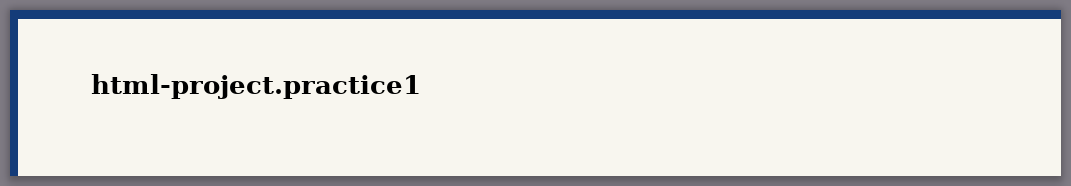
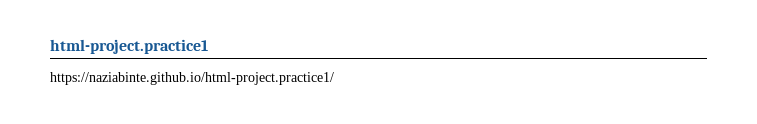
+ https://naziabinte.github.io/html-project.practice1/

